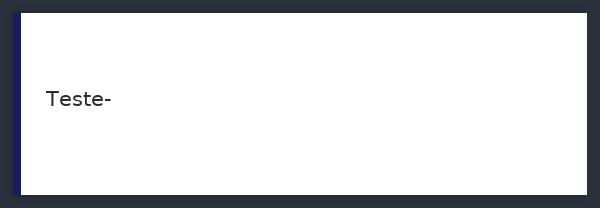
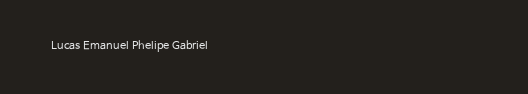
- Teste-
+ Lucas Emanuel Phelipe Gabriel

